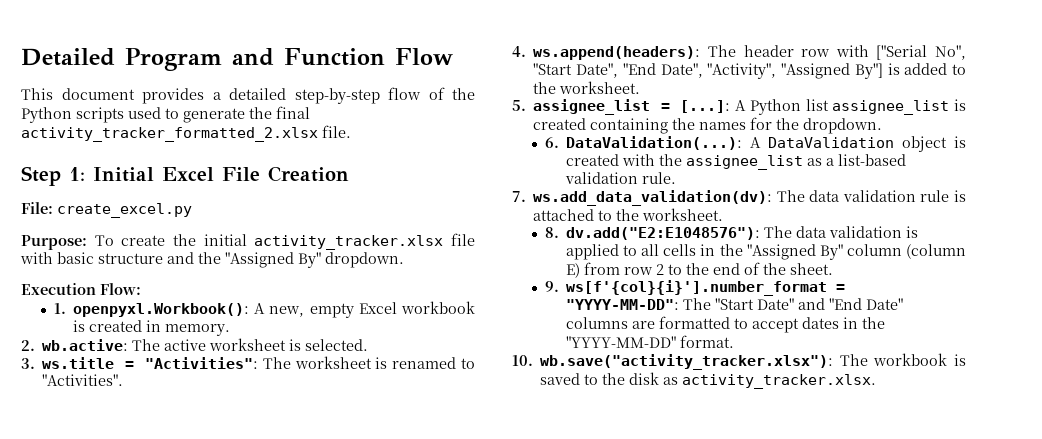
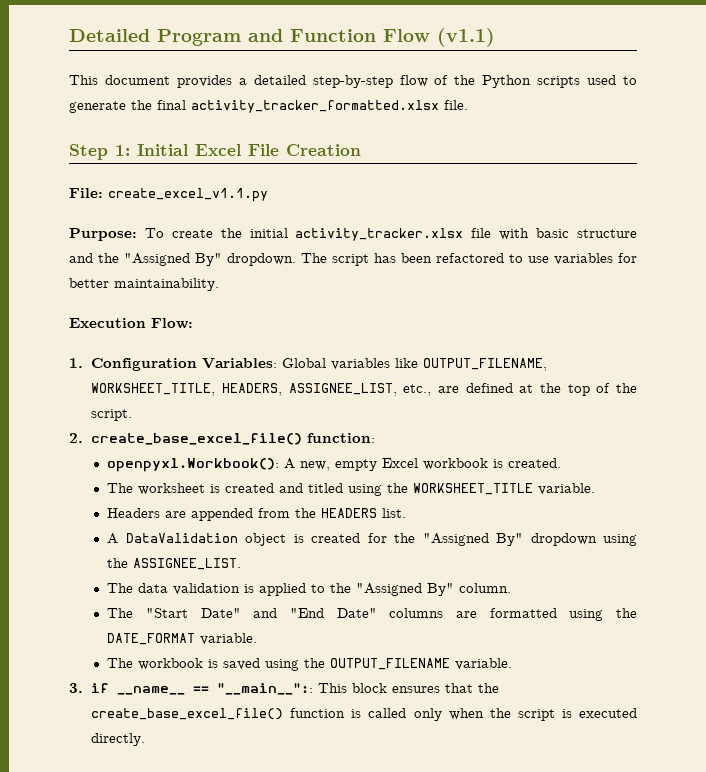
- Detailed Program and Function Flow
+ Detailed Program and Function Flow (v1.1)
- This document provides a detailed step-by-step flow of the Python scripts used to generate the final activity_tracker_formatted_2.xlsx file.
+ This document provides a detailed step-by-step flow of the Python scripts used to generate the final activity_tracker_formatted.xlsx file.
- File: create_excel.py
+ File: create_excel_v1.1.py
- Purpose: To create the initial activity_tracker.xlsx file with basic structure and the "Assigned By" dropdown.
+ Purpose: To create the initial activity_tracker.xlsx file with basic structure and the "Assigned By" dropdown. The script has been refactored to use variables for better maintainability.
  Execution Flow:
- 1. openpyxl.Workbook(): A new, empty Excel workbook is created in memory.
- 2. wb.active: The active worksheet is selected.
- 3. ws.title = "Activities": The worksheet is renamed to "Activities".
- 4. ws.append(headers): The header row with ["Serial No", "Start Date", "End Date", "Activity", "Assigned By"] is added to the worksheet.
- 5. assignee_list = [...]: A Python list assignee_list is created containing the names for the dropdown.
- 6. DataValidation(...): A DataValidation object is created with the assignee_list as a list-based validation rule.
- 7. ws.add_data_validation(dv): The data validation rule is attached to the worksheet.
- 8. dv.add("E2:E1048576"): The data validation is applied to all cells in the "Assigned By" column (column E) from row 2 to the end of the sheet.
- 9. ws[f'{col}{i}'].number_format = "YYYY-MM-DD": The "Start Date" and "End Date" columns are formatted to accept dates in the "YYYY-MM-DD" format.
- 10. wb.save("activity_tracker.xlsx"): The workbook is saved to the disk as activity_tracker.xlsx.
+ 1. Configuration Variables: Global variables like OUTPUT_FILENAME, WORKSHEET_TITLE, HEADERS, ASSIGNEE_LIST, etc., are defined at the top of the script.
+ 2. create_base_excel_file() function:
+ openpyxl.Workbook(): A new, empty Excel workbook is created.
+ The worksheet is created and titled using the WORKSHEET_TITLE variable.
+ Headers are appended from the HEADERS list.
+ A DataValidation object is created for the "Assigned By" dropdown using the ASSIGNEE_LIST.
+ The data validation is applied to the "Assigned By" column.
+ The "Start Date" and "End Date" columns are formatted using the DATE_FORMAT variable.
+ The workbook is saved using the OUTPUT_FILENAME variable.
+ 3. if __name__ == "__main__":: This block ensures that the create_base_excel_file() function is called only when the script is executed directly.

